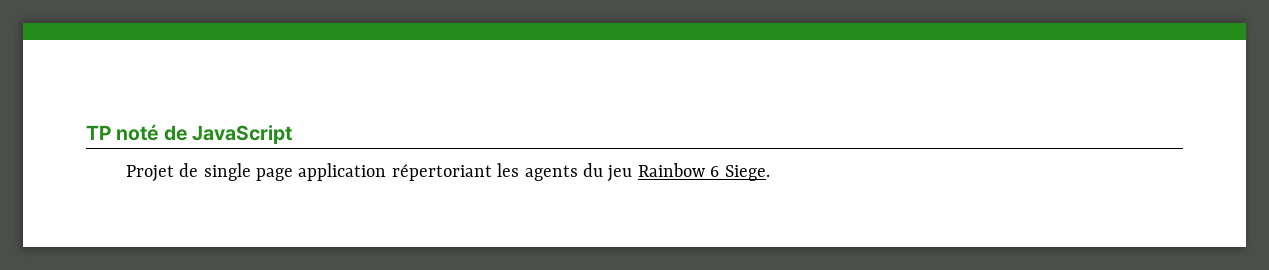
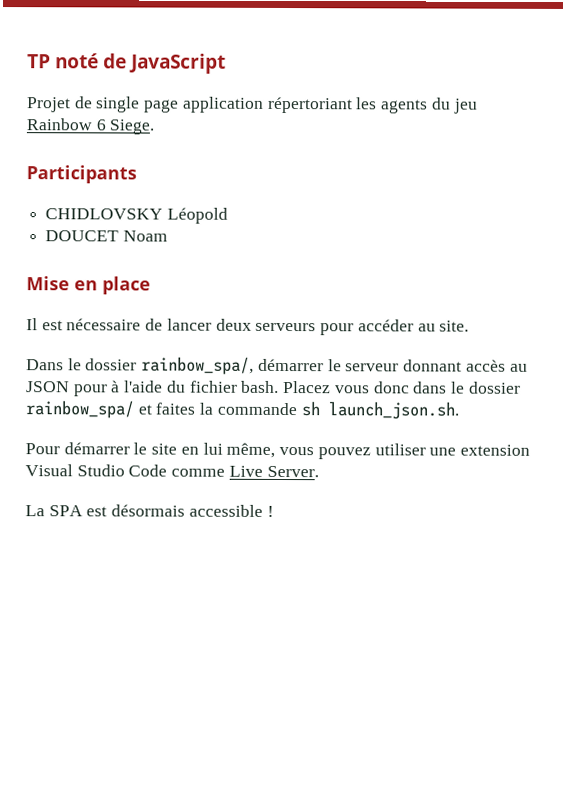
+ Participants
+ CHIDLOVSKY Léopold
+ DOUCET Noam
+ Mise en place
+ Il est nécessaire de lancer deux serveurs pour accéder au site.
+ Dans le dossier rainbow_spa/, démarrer le serveur donnant accès au JSON pour à l'aide du fichier bash. Placez vous donc dans le dossier rainbow_spa/ et faites la commande sh launch_json.sh.
+ Pour démarrer le site en lui même, vous pouvez utiliser une extension Visual Studio Code comme Live Server.
+ La SPA est désormais accessible !

